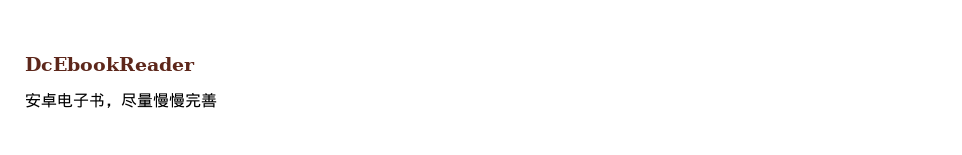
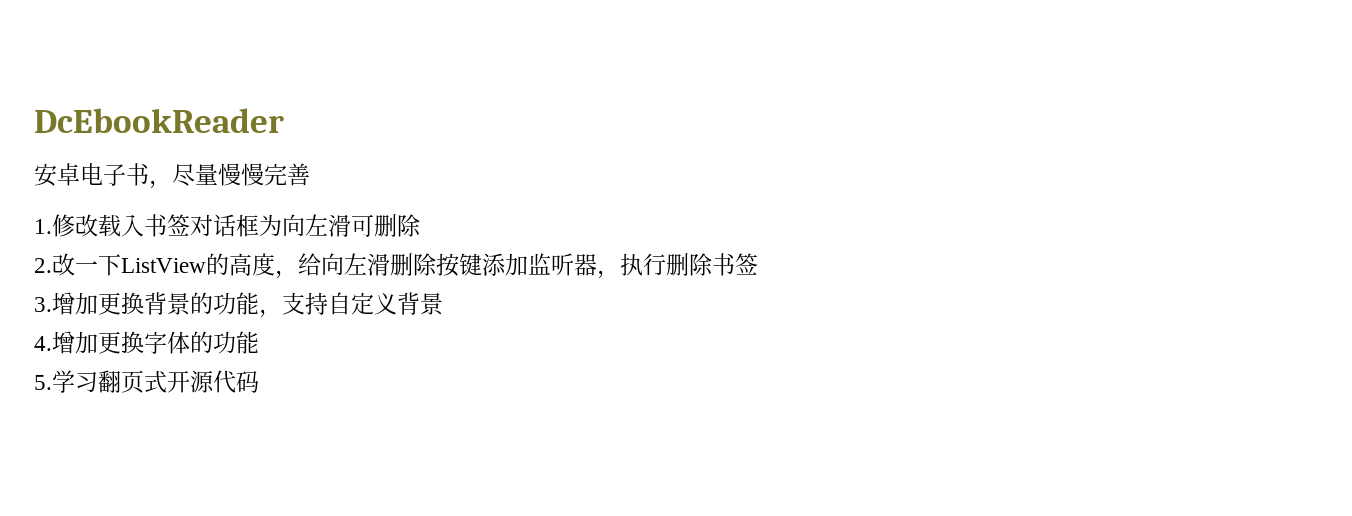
+ 1.修改载入书签对话框为向左滑可删除
+ 2.改一下ListView的高度，给向左滑删除按键添加监听器，执行删除书签
+ 3.增加更换背景的功能，支持自定义背景
+ 4.增加更换字体的功能
+ 5.学习翻页式开源代码

